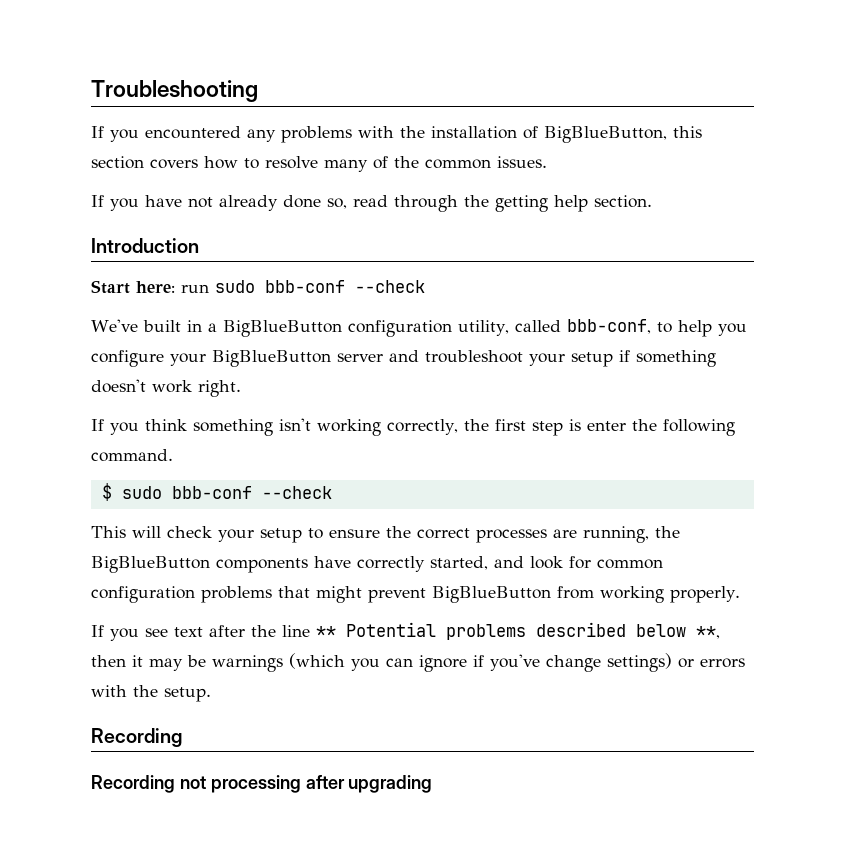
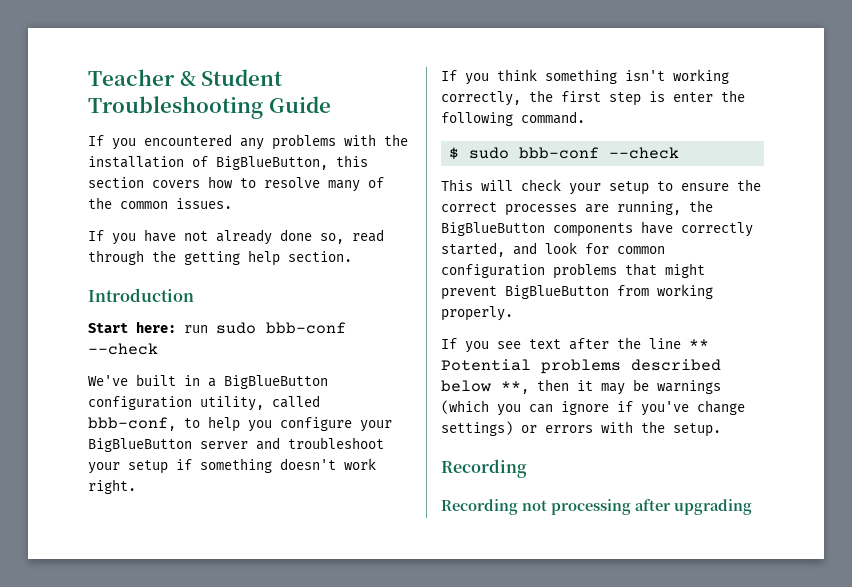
- Troubleshooting
+ Teacher & Student Troubleshooting Guide

